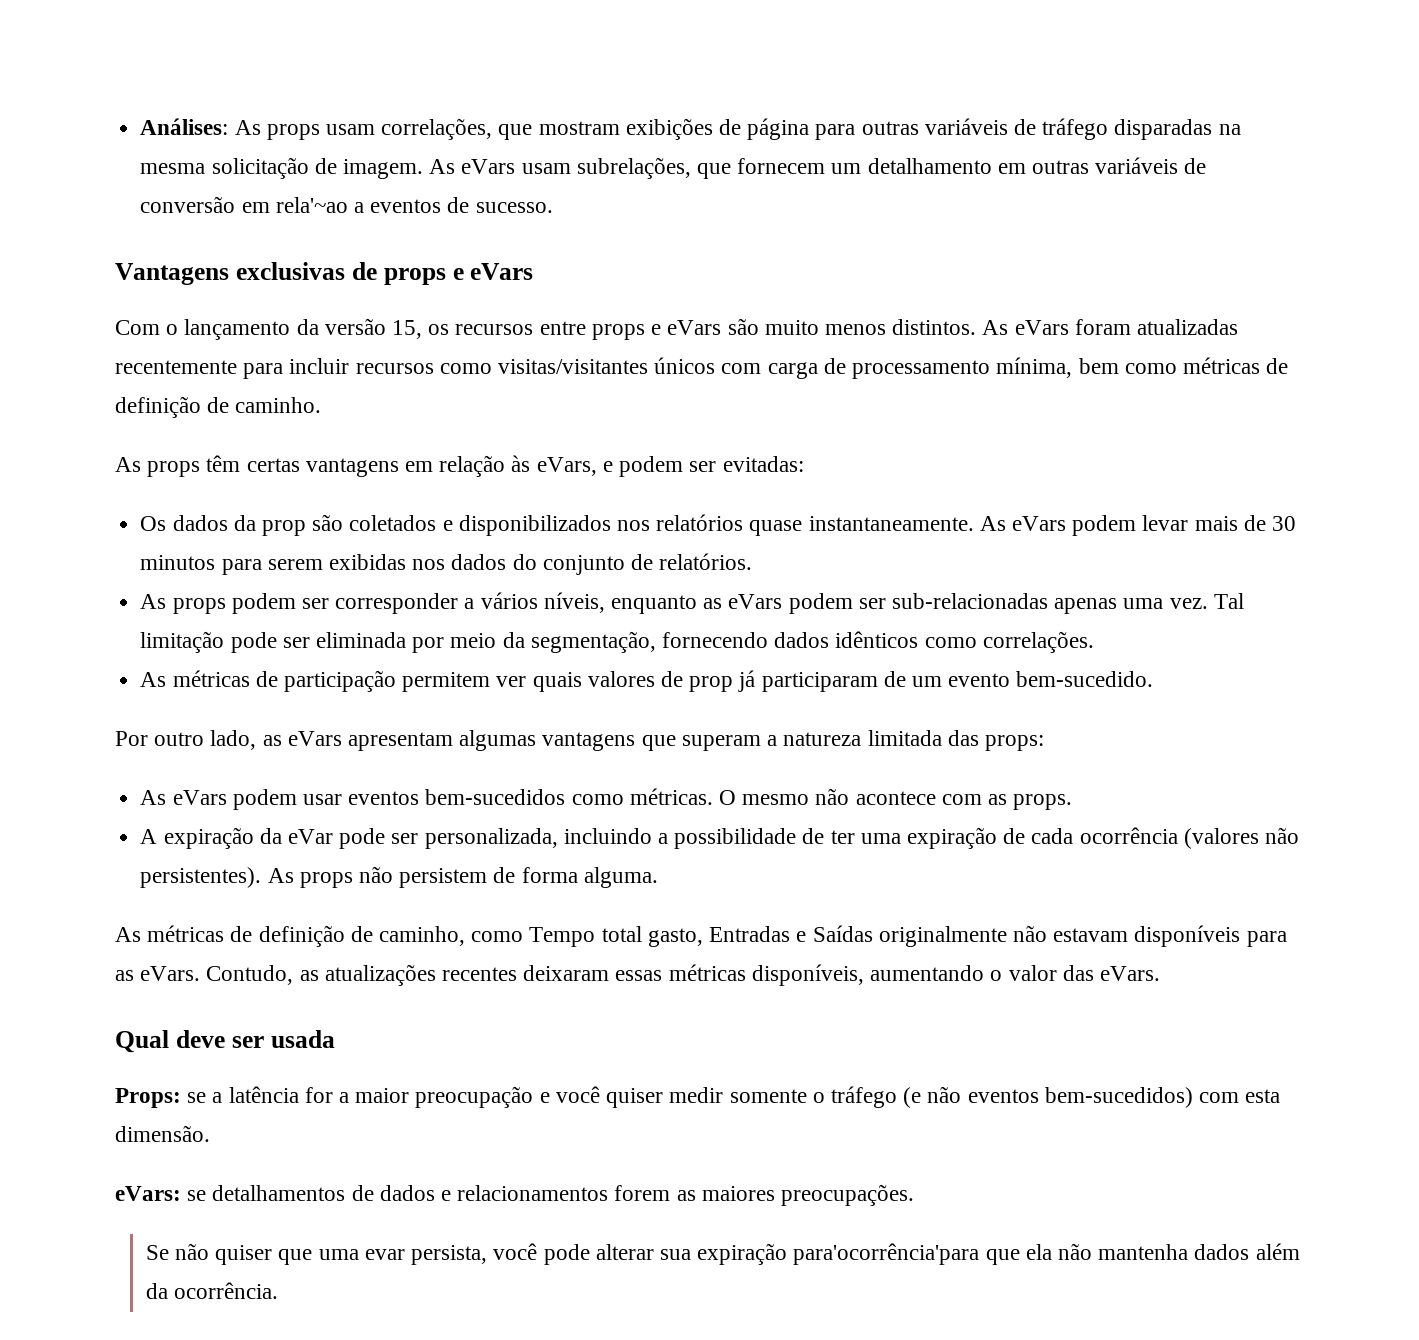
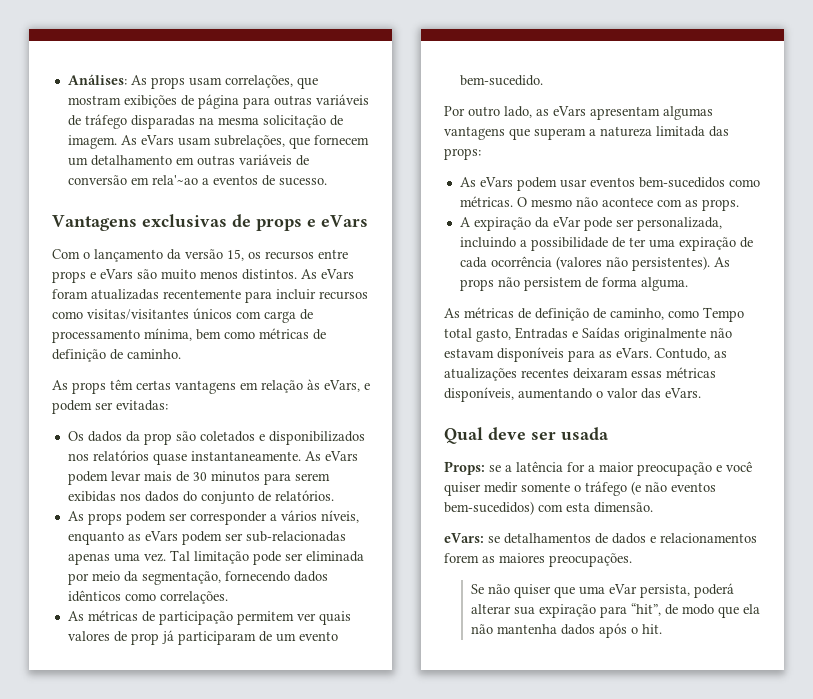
- Se não quiser que uma evar persista, você pode alterar sua expiração para'ocorrência'para que ela não mantenha dados além da ocorrência.
+ Se não quiser que uma eVar persista, poderá alterar sua expiração para “hit”, de modo que ela não mantenha dados após o hit.

